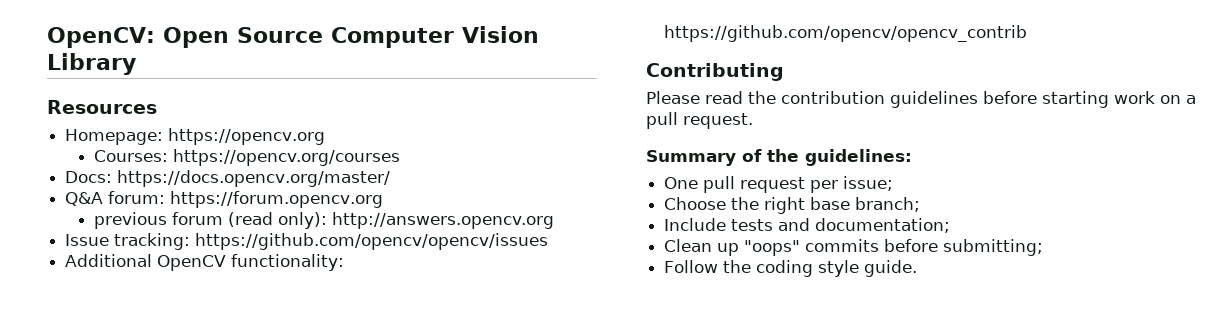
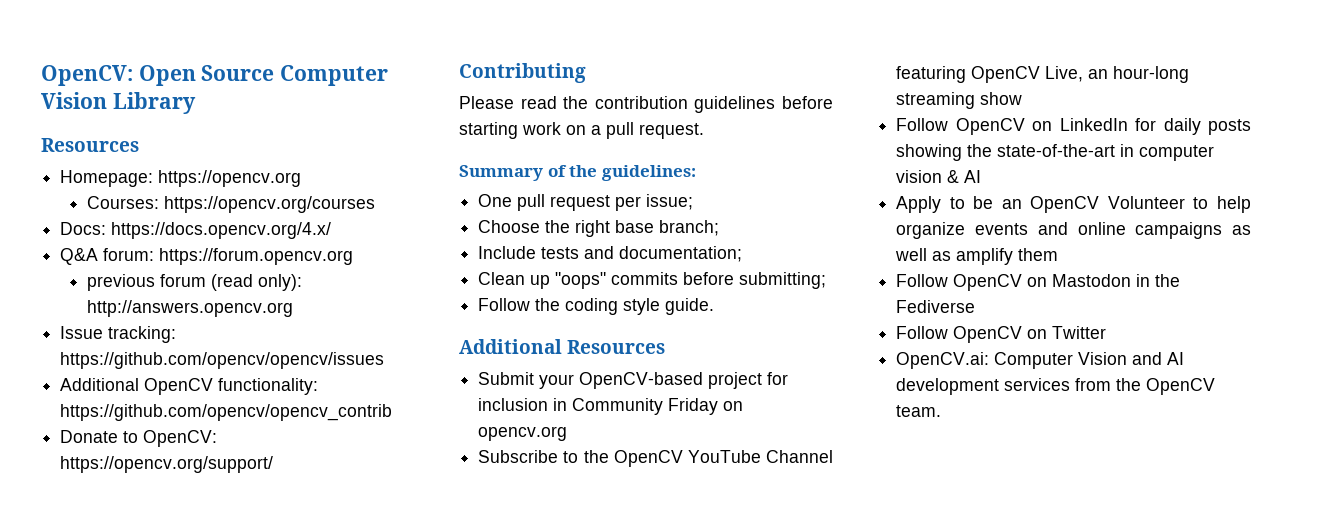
- Docs: https://docs.opencv.org/master/
+ Docs: https://docs.opencv.org/4.x/
+ Donate to OpenCV: https://opencv.org/support/
+ Additional Resources
+ Submit your OpenCV-based project for inclusion in Community Friday on opencv.org
+ Subscribe to the OpenCV YouTube Channel featuring OpenCV Live, an hour-long streaming show
+ Follow OpenCV on LinkedIn for daily posts showing the state-of-the-art in computer vision & AI
+ Apply to be an OpenCV Volunteer to help organize events and online campaigns as well as amplify them
+ Follow OpenCV on Mastodon in the Fediverse
+ Follow OpenCV on Twitter
+ OpenCV.ai: Computer Vision and AI development services from the OpenCV team.

